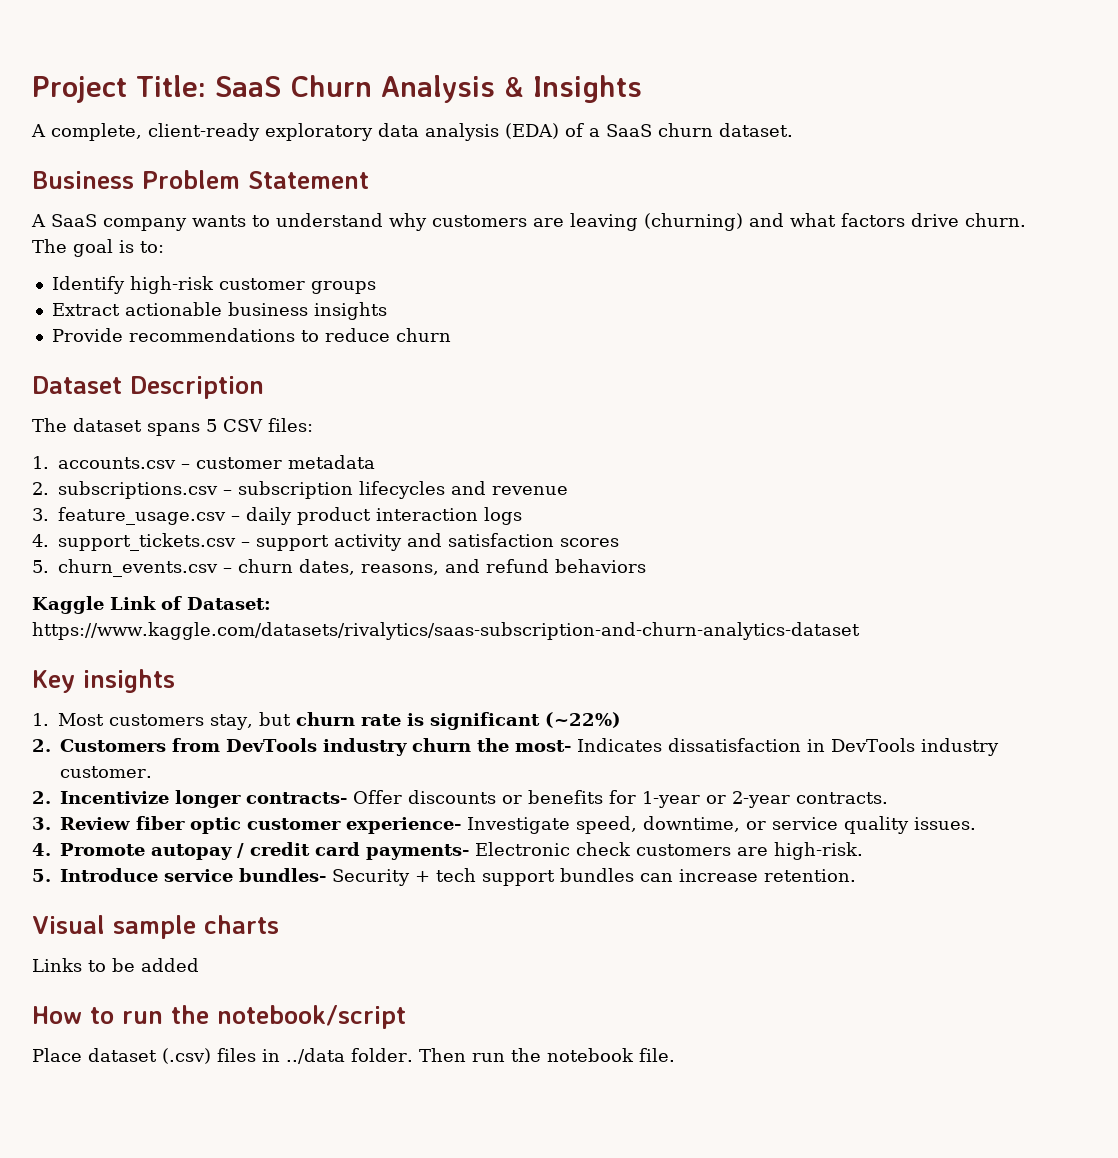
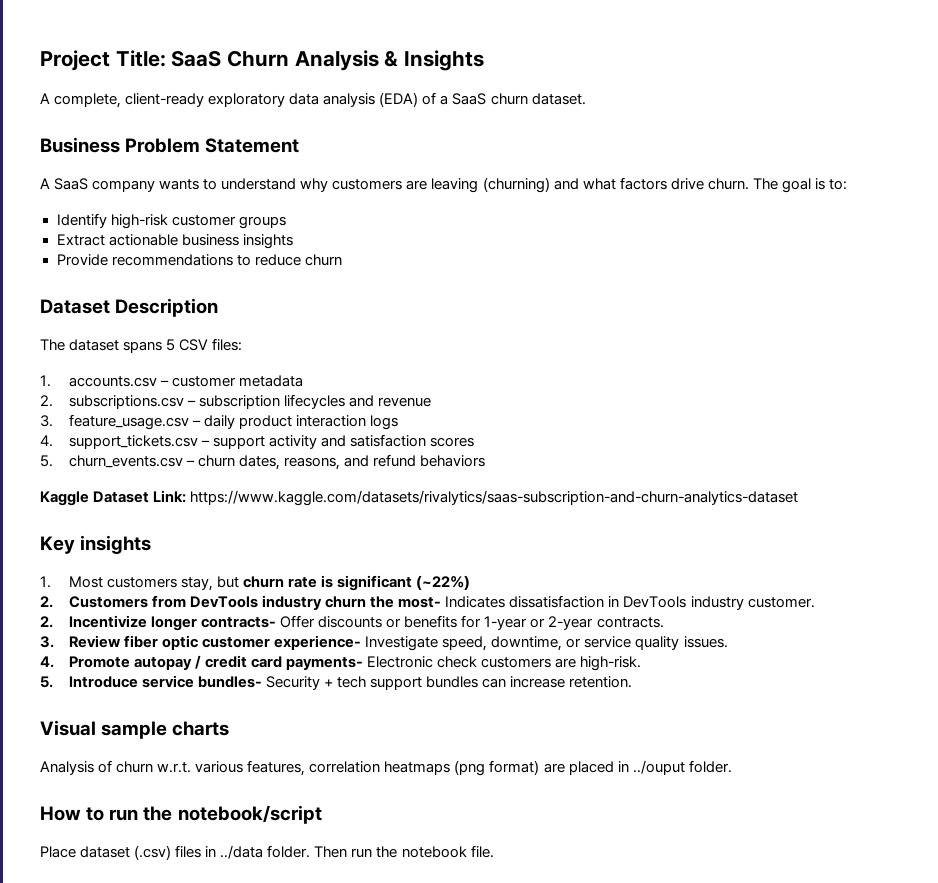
- Kaggle Link of Dataset: https://www.kaggle.com/datasets/rivalytics/saas-subscription-and-churn-analytics-dataset
+ Kaggle Dataset Link: https://www.kaggle.com/datasets/rivalytics/saas-subscription-and-churn-analytics-dataset
- Links to be added
+ Analysis of churn w.r.t. various features, correlation heatmaps (png format) are placed in ../ouput folder.

